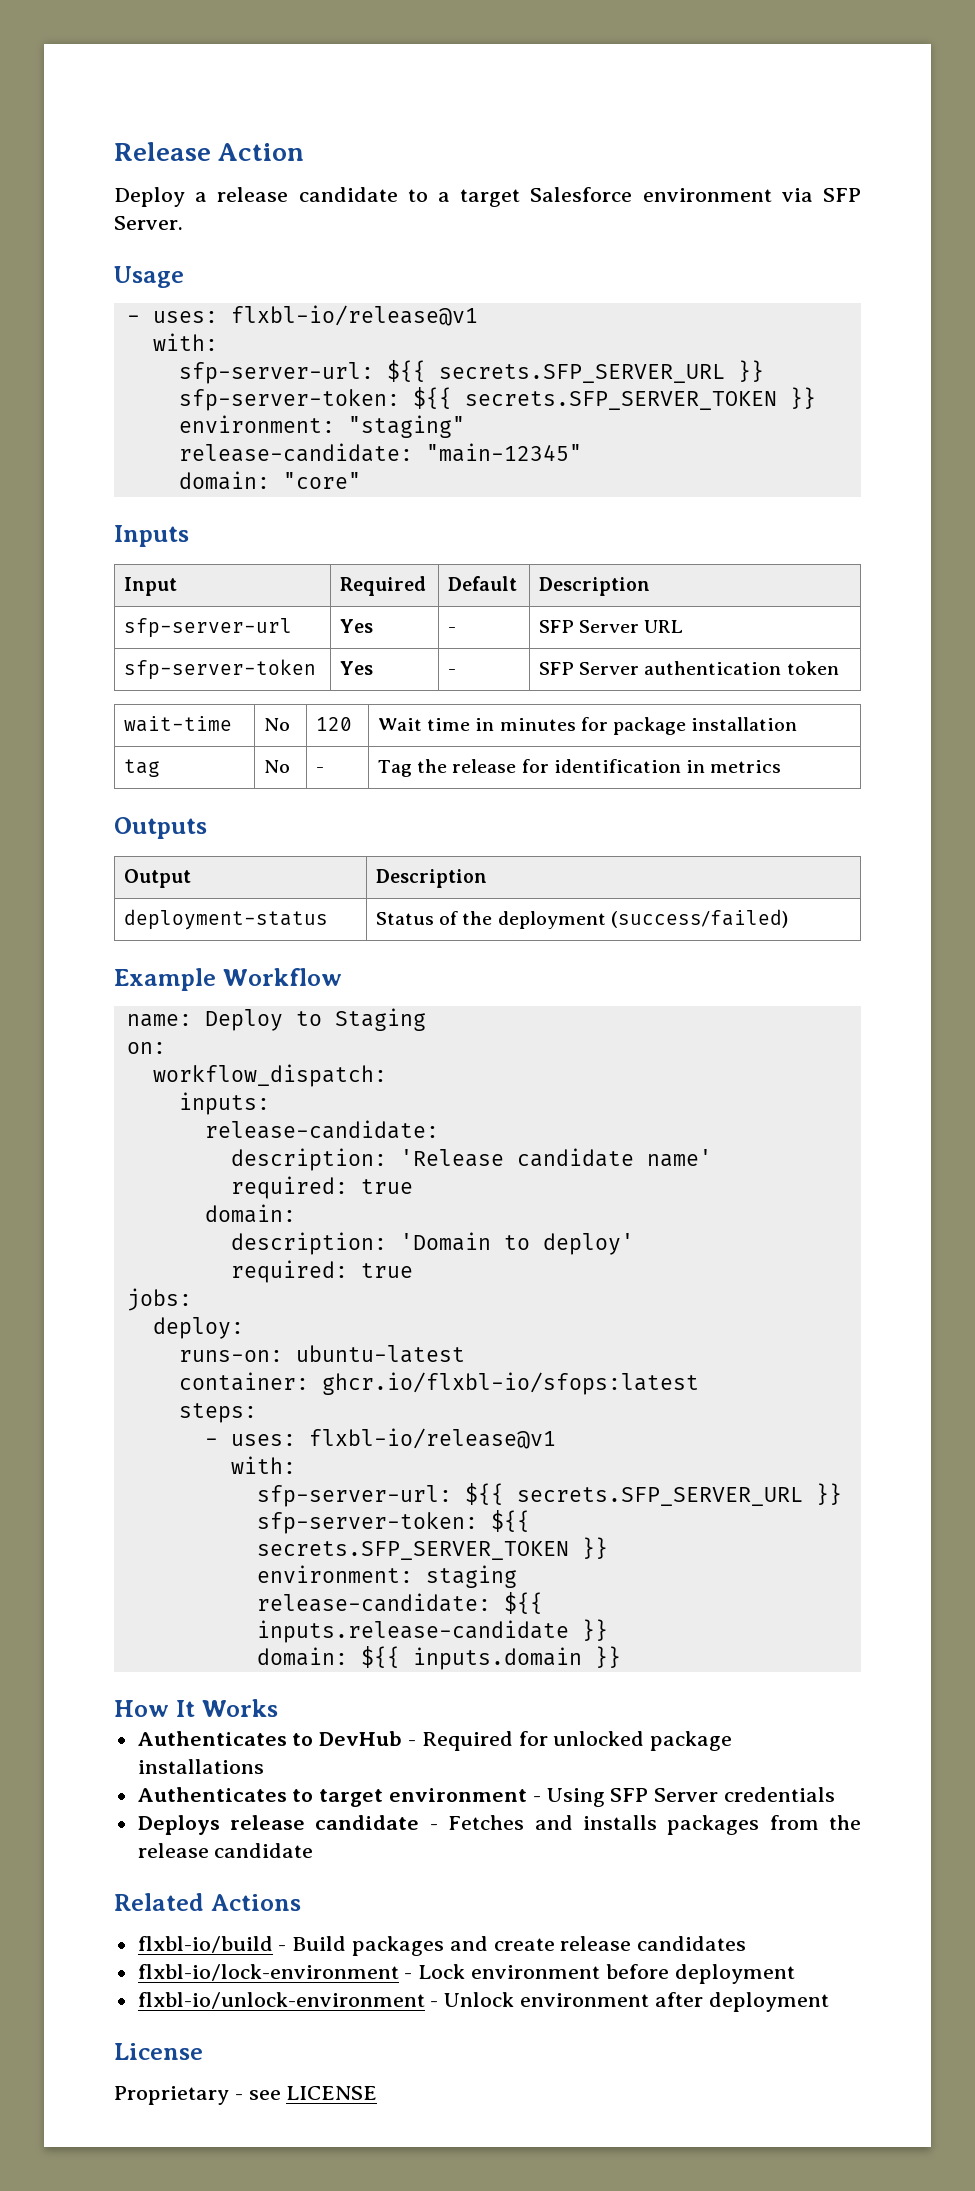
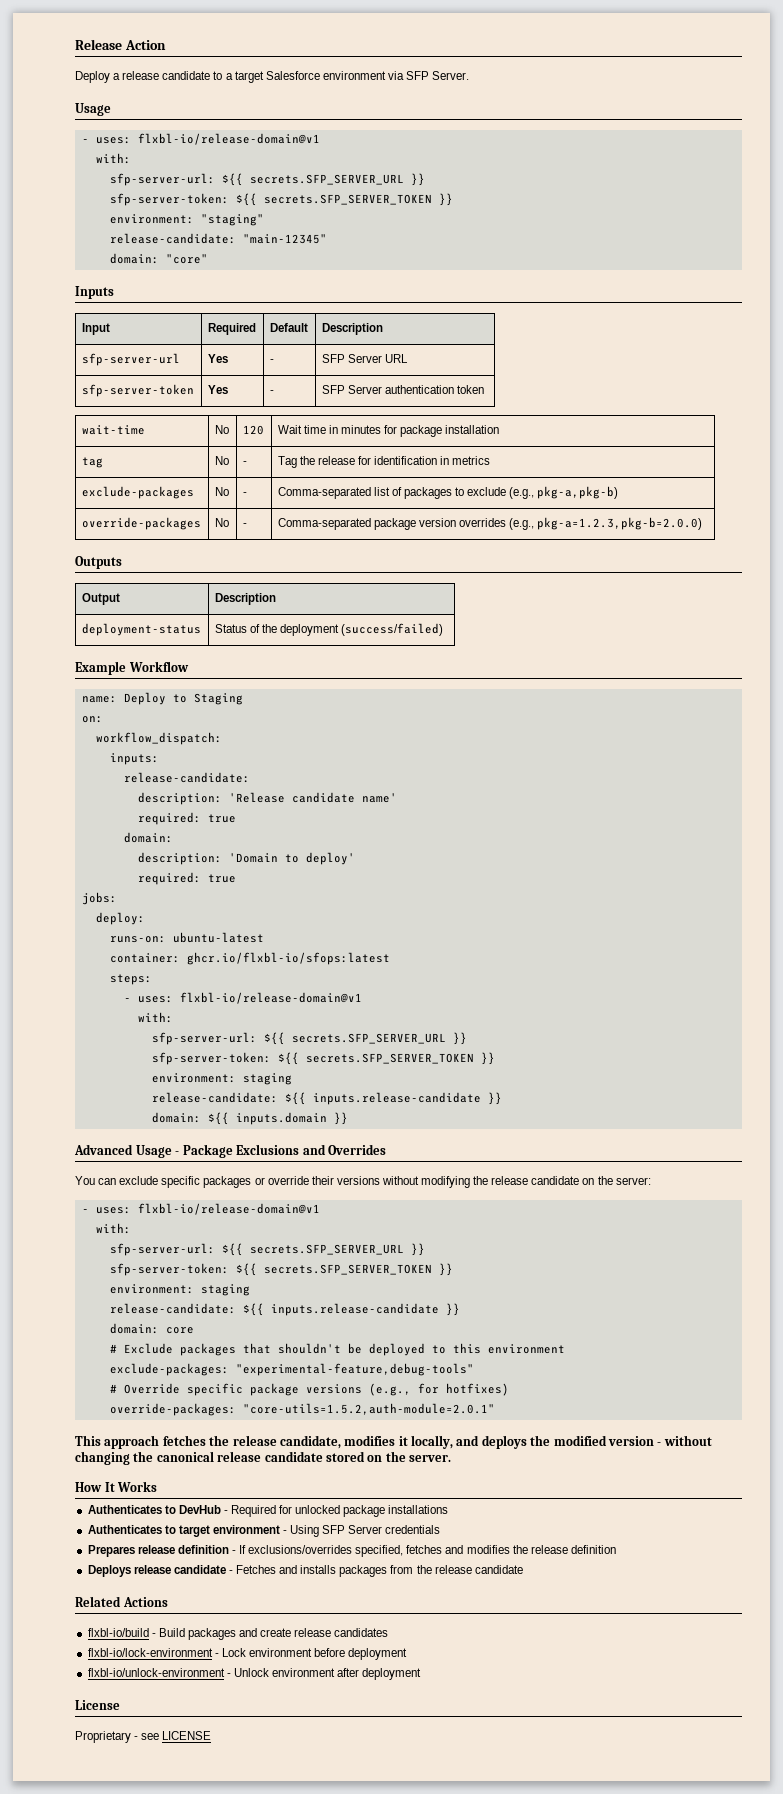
  Deploy a release candidate to a target Salesforce environment via SFP Server.
  Usage
- - uses: flxbl-io/release@v1
+ - uses: flxbl-io/release-domain@v1
+ exclude-packages | No | - | Comma-separated list of packages to exclude (e.g., pkg-a,pkg-b)
+ override-packages | No | - | Comma-separated package version overrides (e.g., pkg-a=1.2.3,pkg-b=2.0.0)
  steps:
- - uses: flxbl-io/release@v1
+ - uses: flxbl-io/release-domain@v1
+ Advanced Usage - Package Exclusions and Overrides
+ You can exclude specific packages or override their versions without modifying the release candidate on the server:
+ - uses: flxbl-io/release-domain@v1
+ with:
+ sfp-server-url: ${{ secrets.SFP_SERVER_URL }}
+ sfp-server-token: ${{ secrets.SFP_SERVER_TOKEN }}
+ environment: staging
+ release-candidate: ${{ inputs.release-candidate }}
+ domain: core
+ # Exclude packages that shouldn't be deployed to this environment
+ exclude-packages: "experimental-feature,debug-tools"
+ # Override specific package versions (e.g., for hotfixes)
+ override-packages: "core-utils=1.5.2,auth-module=2.0.1"
+ This approach fetches the release candidate, modifies it locally, and deploys the modified version - without changing the canonical release candidate stored on the server.
+ Prepares release definition - If exclusions/overrides specified, fetches and modifies the release definition

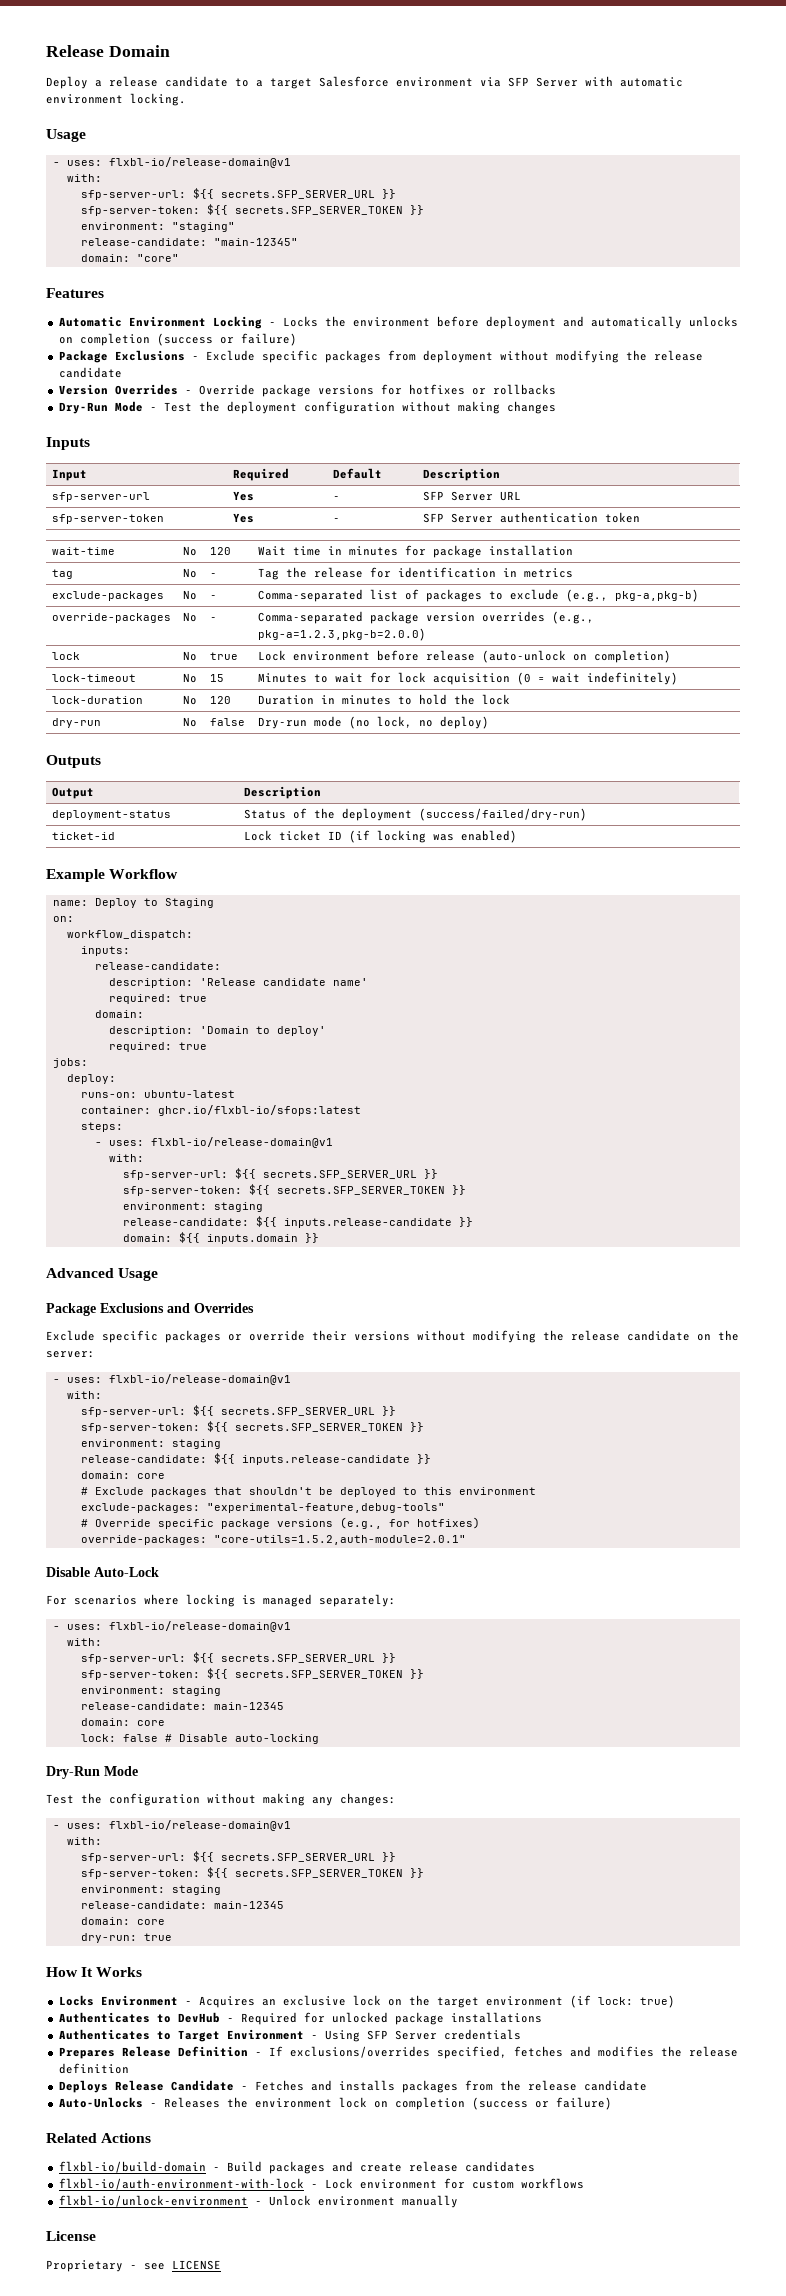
- Release Action
+ Release Domain
- Deploy a release candidate to a target Salesforce environment via SFP Server.
+ Deploy a release candidate to a target Salesforce environment via SFP Server with automatic environment locking.
+ Features
+ Automatic Environment Locking - Locks the environment before deployment and automatically unlocks on completion (success or failure)
+ Package Exclusions - Exclude specific packages from deployment without modifying the release candidate
+ Version Overrides - Override package versions for hotfixes or rollbacks
+ Dry-Run Mode - Test the deployment configuration without making changes
+ lock | No | true | Lock environment before release (auto-unlock on completion)
+ lock-timeout | No | 15 | Minutes to wait for lock acquisition (0 = wait indefinitely)
+ lock-duration | No | 120 | Duration in minutes to hold the lock
+ dry-run | No | false | Dry-run mode (no lock, no deploy)
- deployment-status | Status of the deployment (success/failed)
+ deployment-status | Status of the deployment (success/failed/dry-run)
+ ticket-id | Lock ticket ID (if locking was enabled)
- Advanced Usage - Package Exclusions and Overrides
+ Advanced Usage
+ Package Exclusions and Overrides
- You can exclude specific packages or override their versions without modifying the release candidate on the server:
+ Exclude specific packages or override their versions without modifying the release candidate on the server:
- This approach fetches the release candidate, modifies it locally, and deploys the modified version - without changing the canonical release candidate stored on the server.
+ Disable Auto-Lock
+ For scenarios where locking is managed separately:
+ - uses: flxbl-io/release-domain@v1
+ with:
+ sfp-server-url: ${{ secrets.SFP_SERVER_URL }}
+ sfp-server-token: ${{ secrets.SFP_SERVER_TOKEN }}
+ environment: staging
+ release-candidate: main-12345
+ domain: core
+ lock: false # Disable auto-locking
+ Dry-Run Mode
+ Test the configuration without making any changes:
+ - uses: flxbl-io/release-domain@v1
+ with:
+ sfp-server-url: ${{ secrets.SFP_SERVER_URL }}
+ sfp-server-token: ${{ secrets.SFP_SERVER_TOKEN }}
+ environment: staging
+ release-candidate: main-12345
+ domain: core
+ dry-run: true
  How It Works
+ Locks Environment - Acquires an exclusive lock on the target environment (if lock: true)
- Authenticates to target environment - Using SFP Server credentials
+ Authenticates to Target Environment - Using SFP Server credentials
- Prepares release definition - If exclusions/overrides specified, fetches and modifies the release definition
+ Prepares Release Definition - If exclusions/overrides specified, fetches and modifies the release definition
- Deploys release candidate - Fetches and installs packages from the release candidate
+ Deploys Release Candidate - Fetches and installs packages from the release candidate
+ Auto-Unlocks - Releases the environment lock on completion (success or failure)
- flxbl-io/build - Build packages and create release candidates
+ flxbl-io/build-domain - Build packages and create release candidates
- flxbl-io/lock-environment - Lock environment before deployment
+ flxbl-io/auth-environment-with-lock - Lock environment for custom workflows
- flxbl-io/unlock-environment - Unlock environment after deployment
+ flxbl-io/unlock-environment - Unlock environment manually

